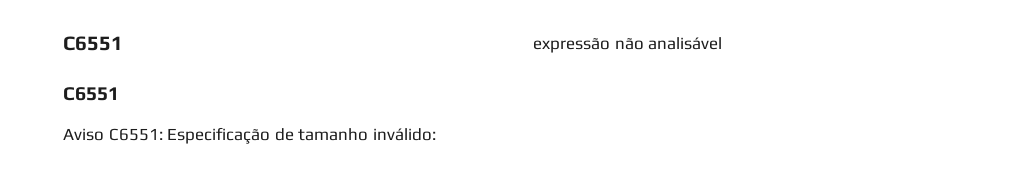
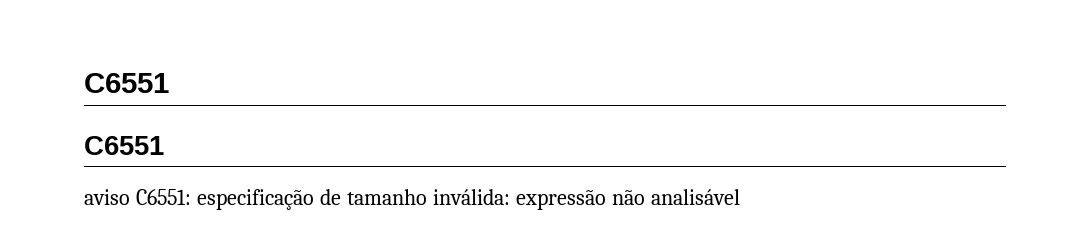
- Aviso C6551: Especificação de tamanho inválido: expressão não analisável
+ aviso C6551: especificação de tamanho inválida: expressão não analisável

